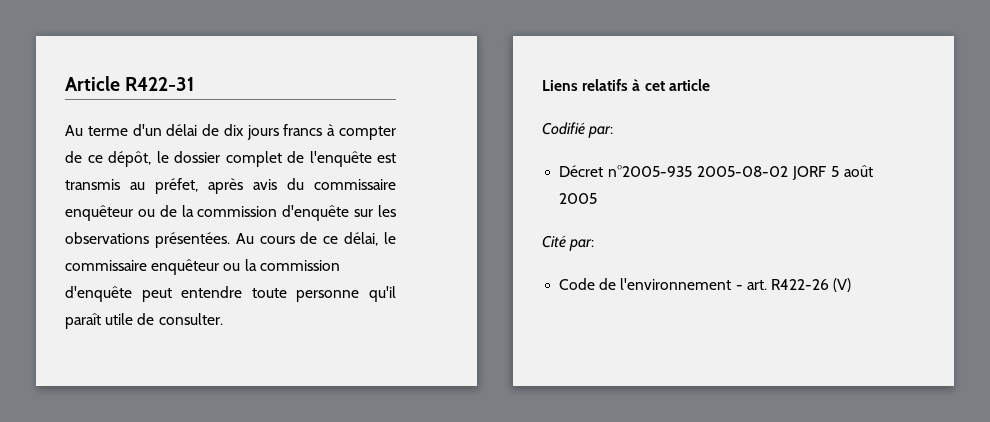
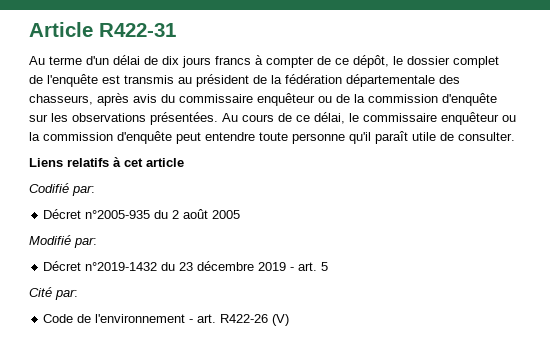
- Au terme d'un délai de dix jours francs à compter de ce dépôt, le dossier complet de l'enquête est transmis au préfet, après avis du commissaire enquêteur ou de la commission d'enquête sur les observations présentées.
+ Au terme d'un délai de dix jours francs à compter de ce dépôt, le dossier complet de l'enquête est transmis au président de la fédération départementale des chasseurs, après avis du commissaire enquêteur ou de la commission d'enquête sur les observations présentées.
- Décret n°2005-935 2005-08-02 JORF 5 août 2005
+ Décret n°2005-935 du 2 août 2005
+ Modifié par:
+ Décret n°2019-1432 du 23 décembre 2019 - art. 5

